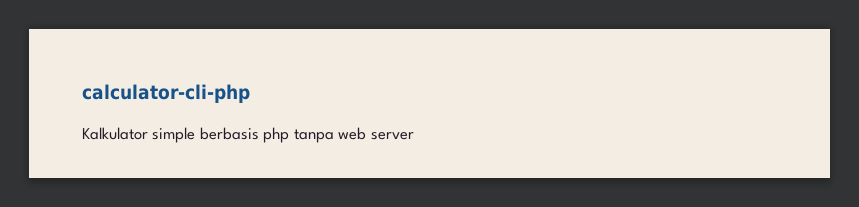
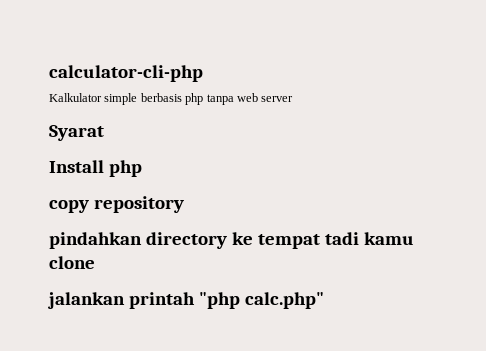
+ Syarat
+ Install php
+ copy repository
+ pindahkan directory ke tempat tadi kamu clone
+ jalankan printah "php calc.php"

